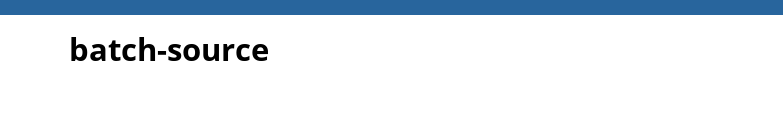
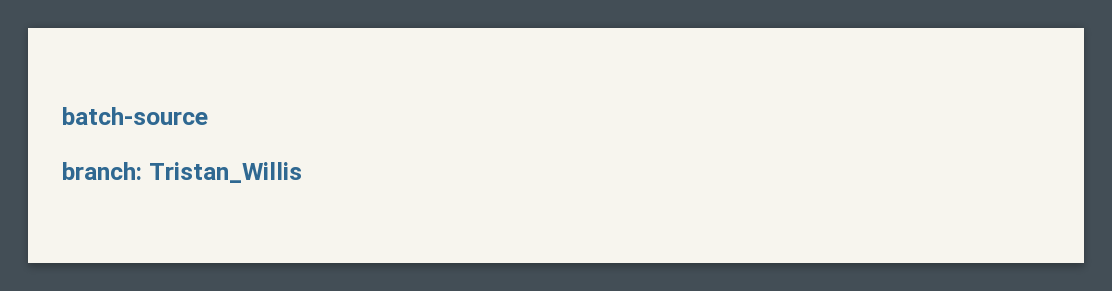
+ branch: Tristan_Willis

